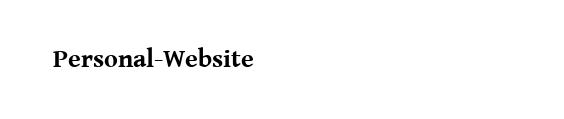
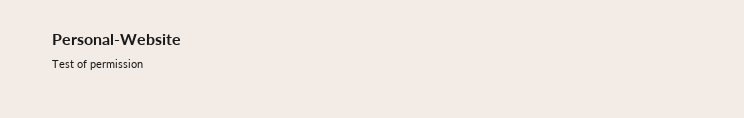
+ Test of permission

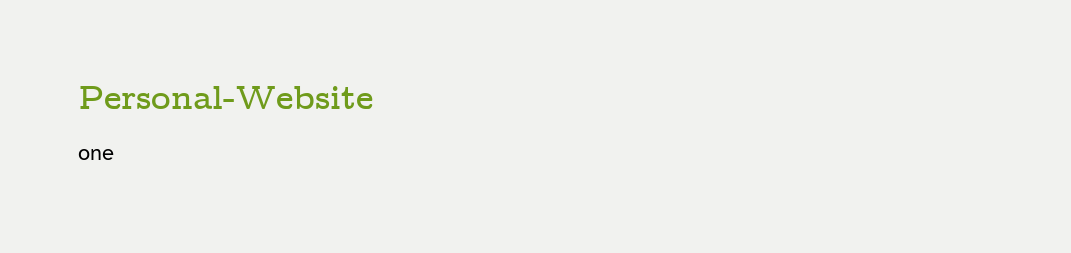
- Test of permission
+ one

